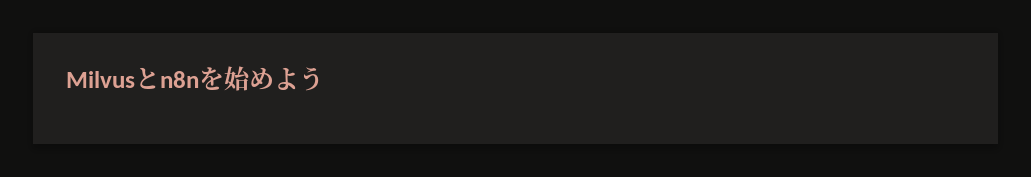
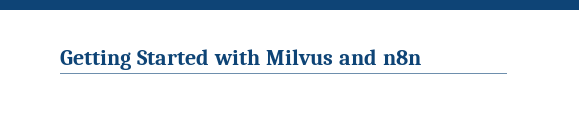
- Milvusとn8nを始めよう
+ Getting Started with Milvus and n8n

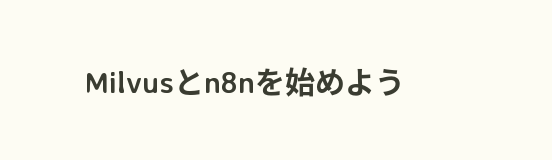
- Getting Started with Milvus and n8n
+ Milvusとn8nを始めよう

